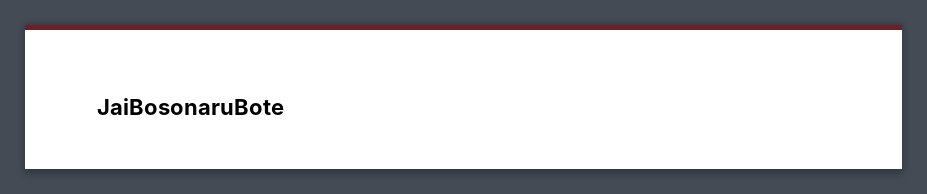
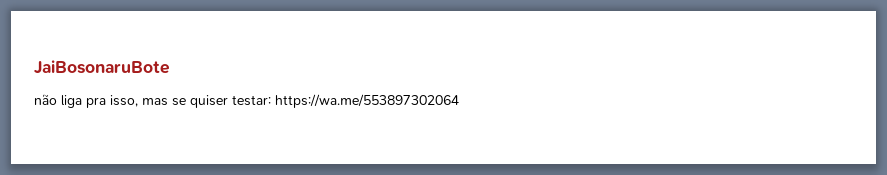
+ não liga pra isso, mas se quiser testar: https://wa.me/553897302064

